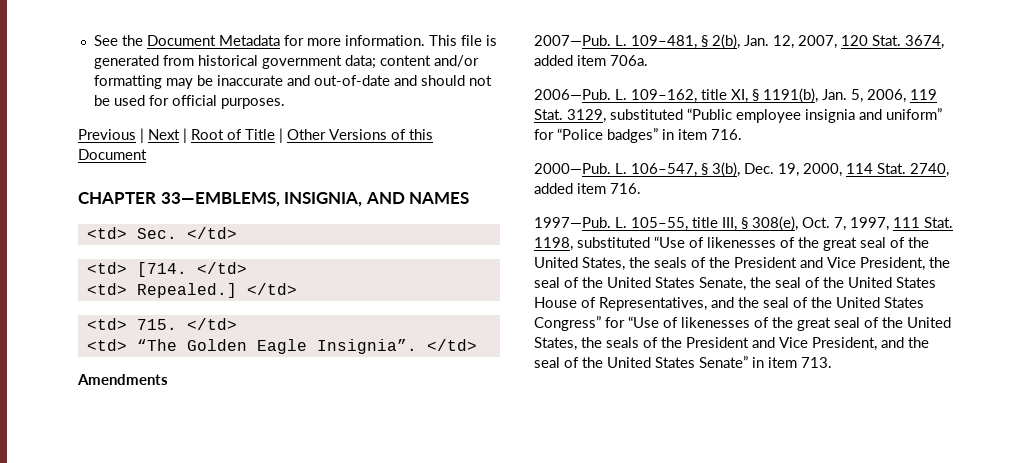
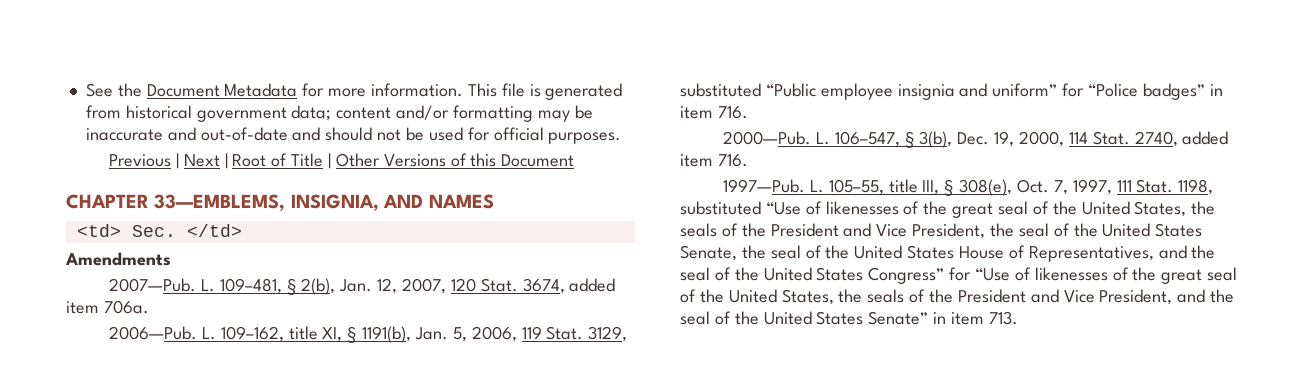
- <td> [714. </td>
- <td> Repealed.] </td>
- <td> 715. </td>
- <td> “The Golden Eagle Insignia”. </td>

